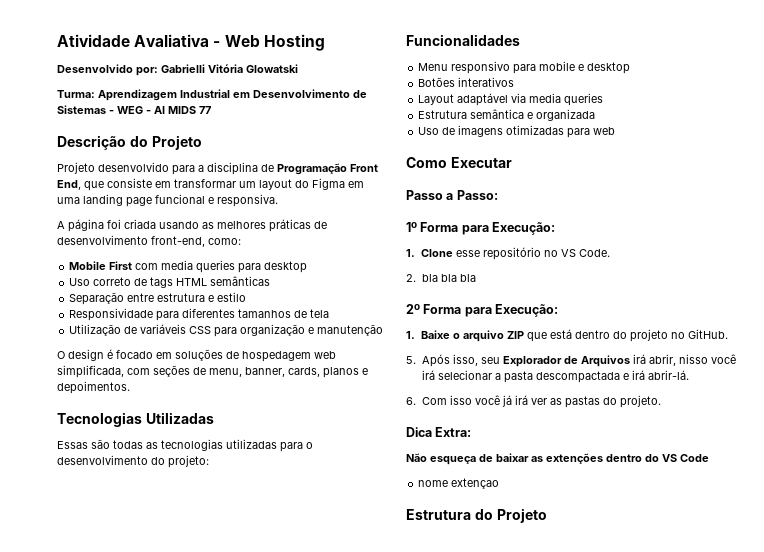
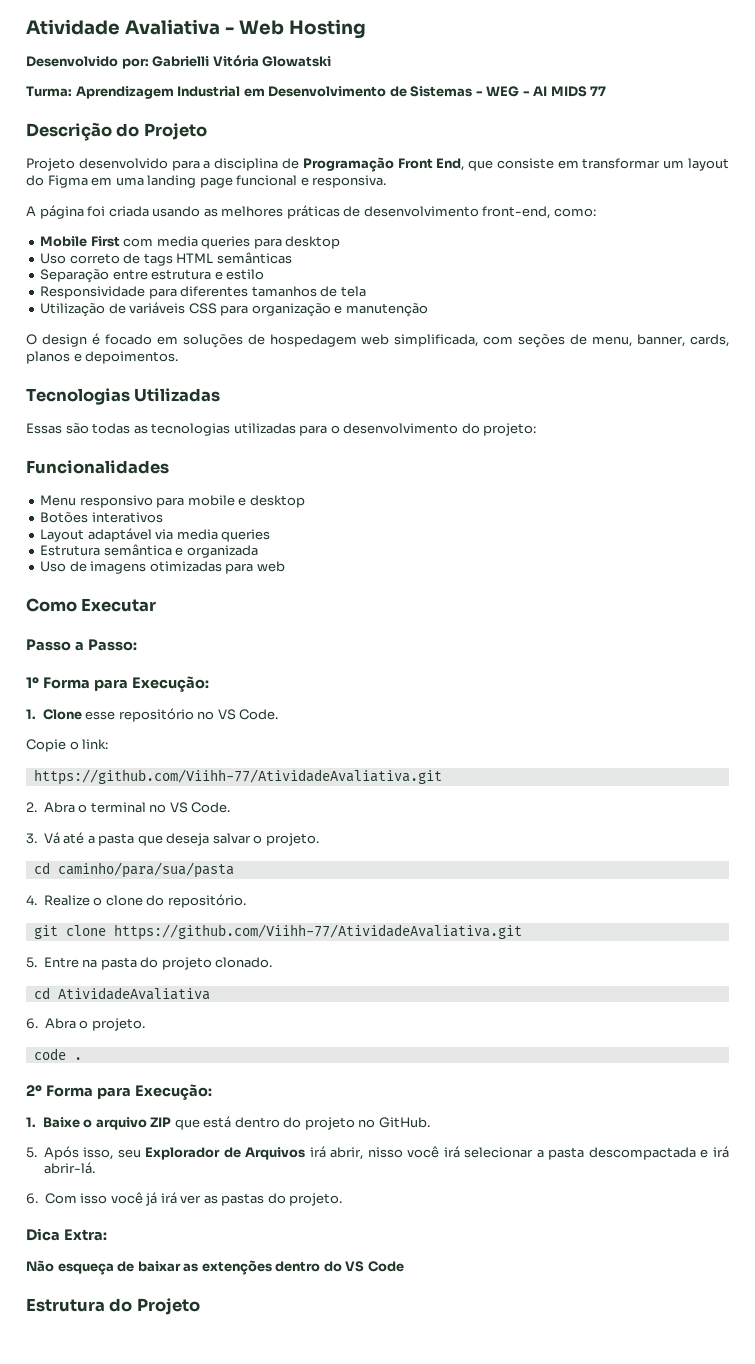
- 2. bla bla bla
+ Copie o link:
+ https://github.com/Viihh-77/AtividadeAvaliativa.git
+ 2. Abra o terminal no VS Code.
+ 3. Vá até a pasta que deseja salvar o projeto.
+ cd caminho/para/sua/pasta
+ 4. Realize o clone do repositório.
+ git clone https://github.com/Viihh-77/AtividadeAvaliativa.git
+ 5. Entre na pasta do projeto clonado.
+ cd AtividadeAvaliativa
+ 6. Abra o projeto.
+ code .
- nome extençao

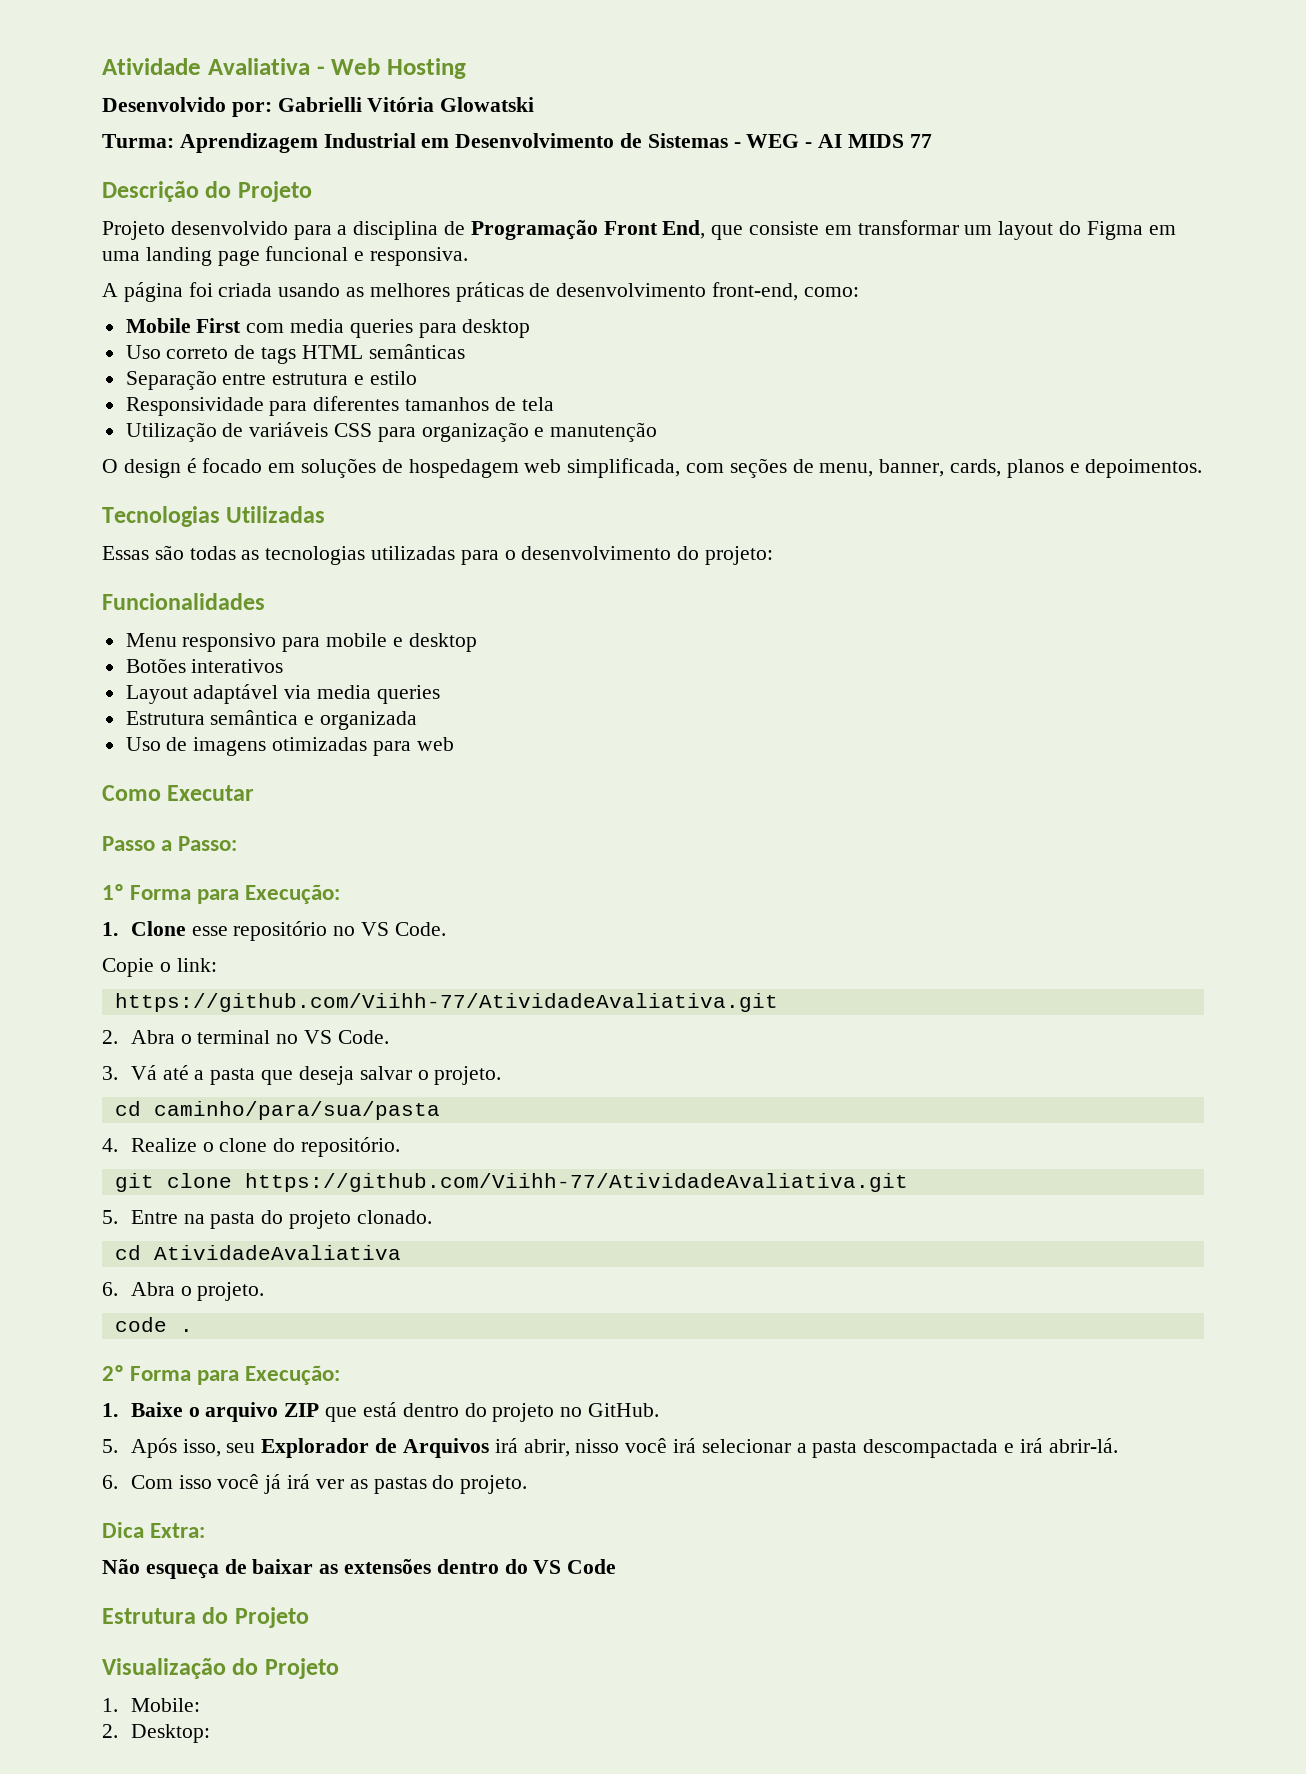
- Não esqueça de baixar as extenções dentro do VS Code
+ Não esqueça de baixar as extensões dentro do VS Code
+ Visualização do Projeto
+ 1. Mobile:
+ 2. Desktop:

